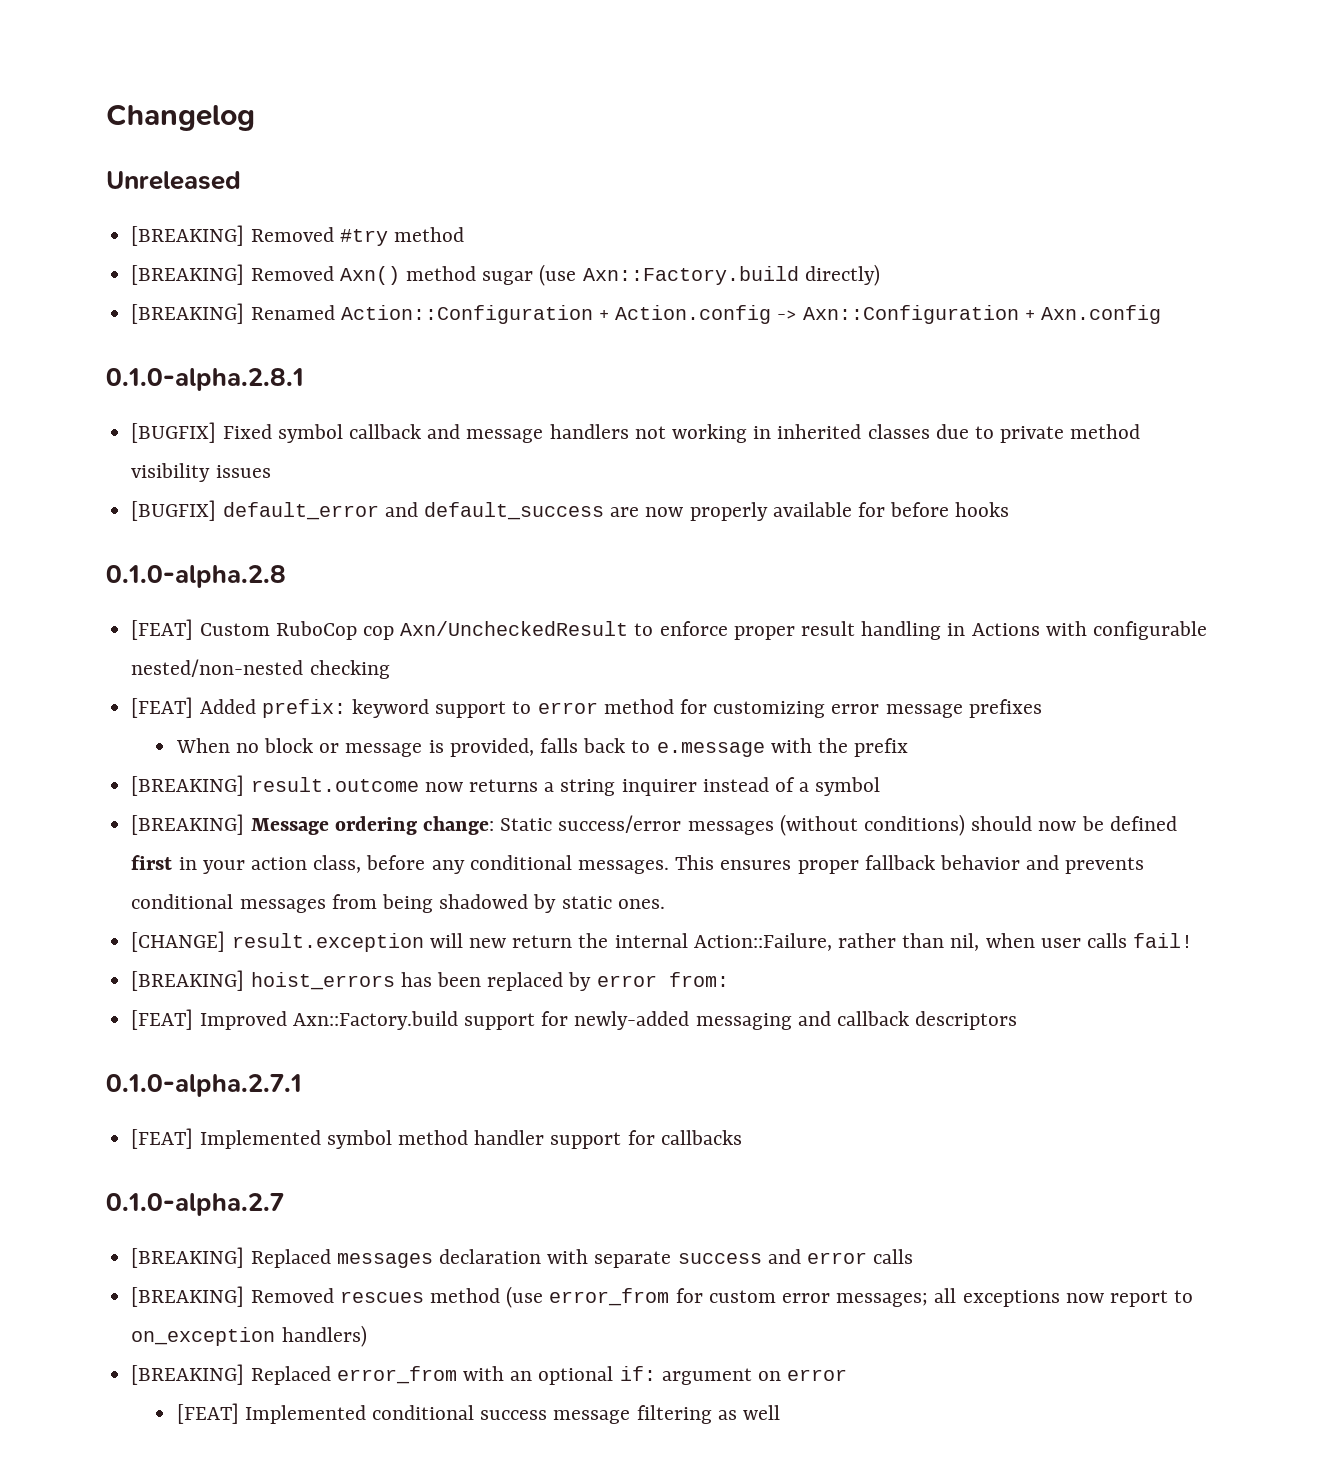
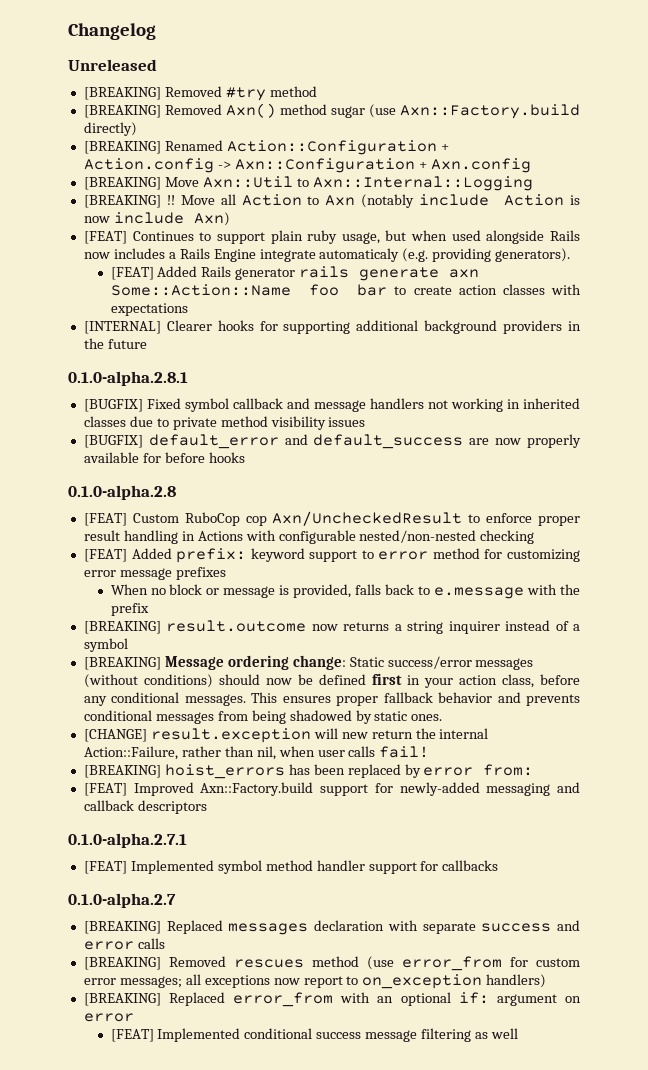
+ [BREAKING] Move Axn::Util to Axn::Internal::Logging
+ [BREAKING] !! Move all Action to Axn (notably include Action is now include Axn)
+ [FEAT] Continues to support plain ruby usage, but when used alongside Rails now includes a Rails Engine integrate automaticaly (e.g. providing generators).
+ [FEAT] Added Rails generator rails generate axn Some::Action::Name foo bar to create action classes with expectations
+ [INTERNAL] Clearer hooks for supporting additional background providers in the future

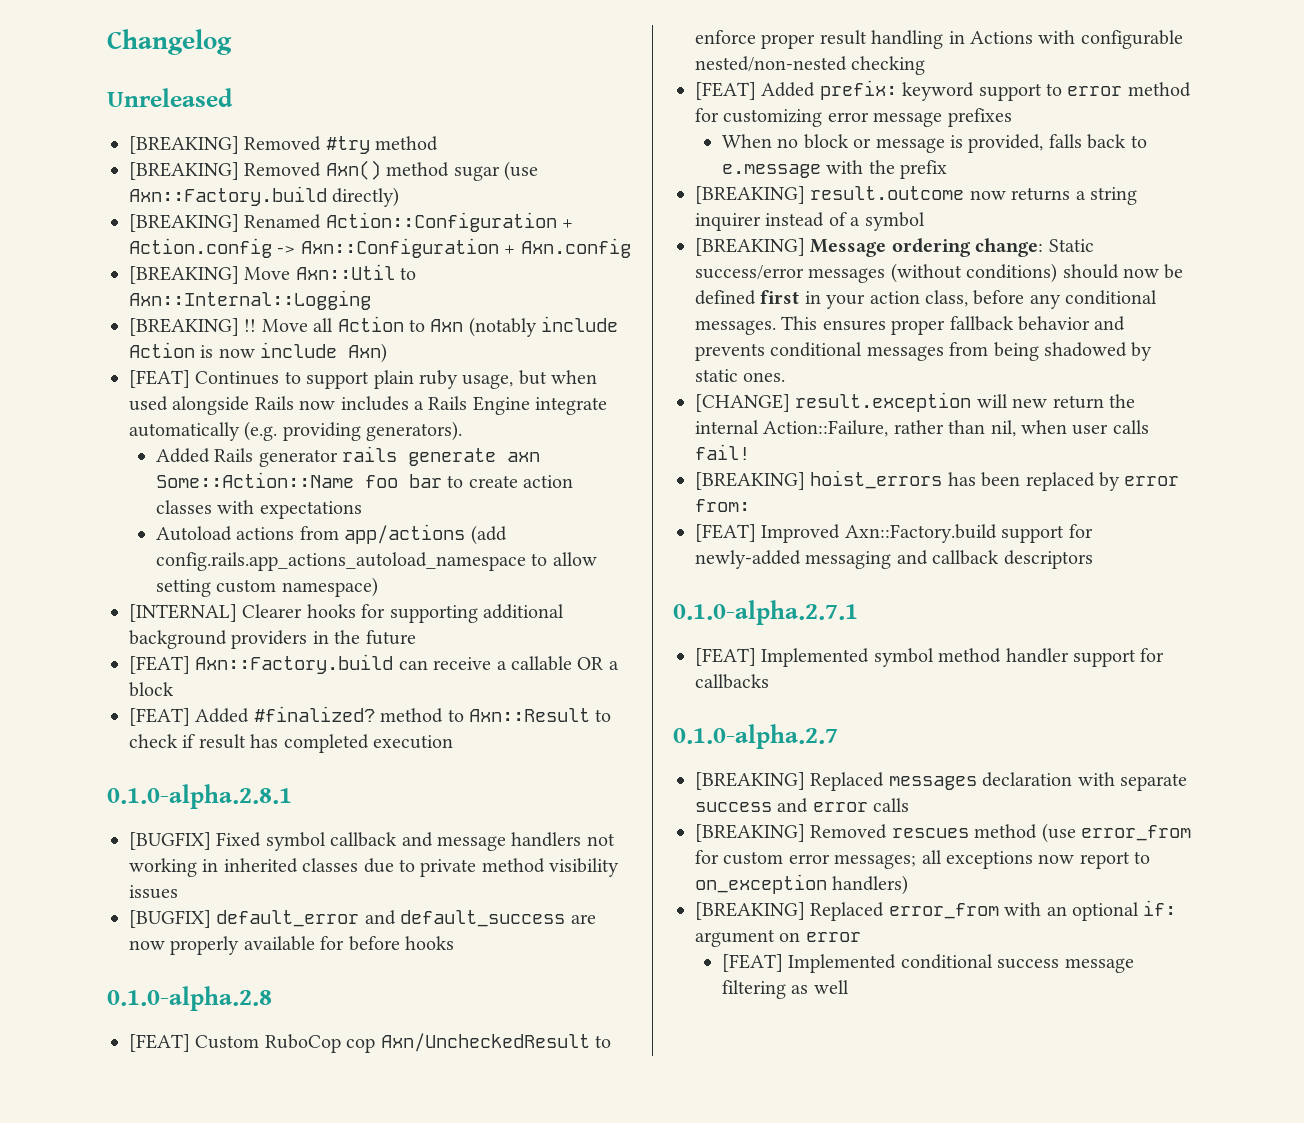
- [FEAT] Continues to support plain ruby usage, but when used alongside Rails now includes a Rails Engine integrate automaticaly (e.g. providing generators).
+ [FEAT] Continues to support plain ruby usage, but when used alongside Rails now includes a Rails Engine integrate automatically (e.g. providing generators).
- [FEAT] Added Rails generator rails generate axn Some::Action::Name foo bar to create action classes with expectations
+ Added Rails generator rails generate axn Some::Action::Name foo bar to create action classes with expectations
+ Autoload actions from app/actions (add config.rails.app_actions_autoload_namespace to allow setting custom namespace)
+ [FEAT] Axn::Factory.build can receive a callable OR a block
+ [FEAT] Added #finalized? method to Axn::Result to check if result has completed execution

